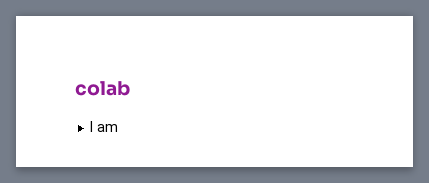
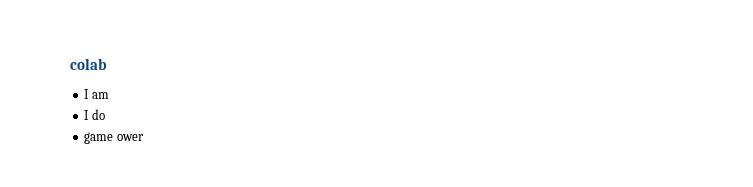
+ I do
+ game ower

